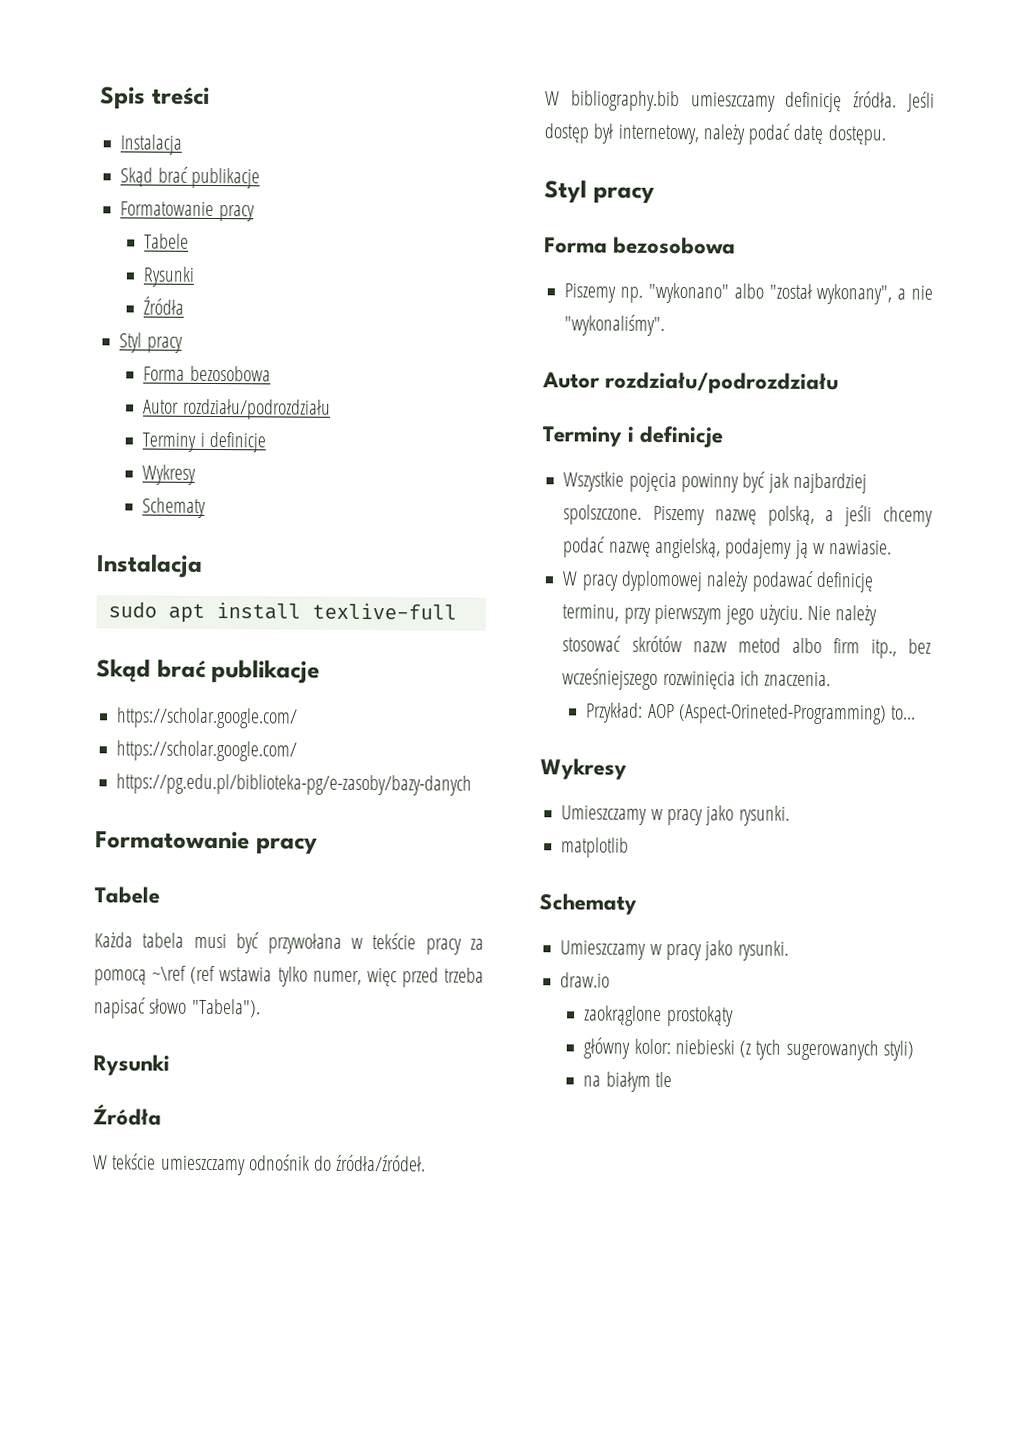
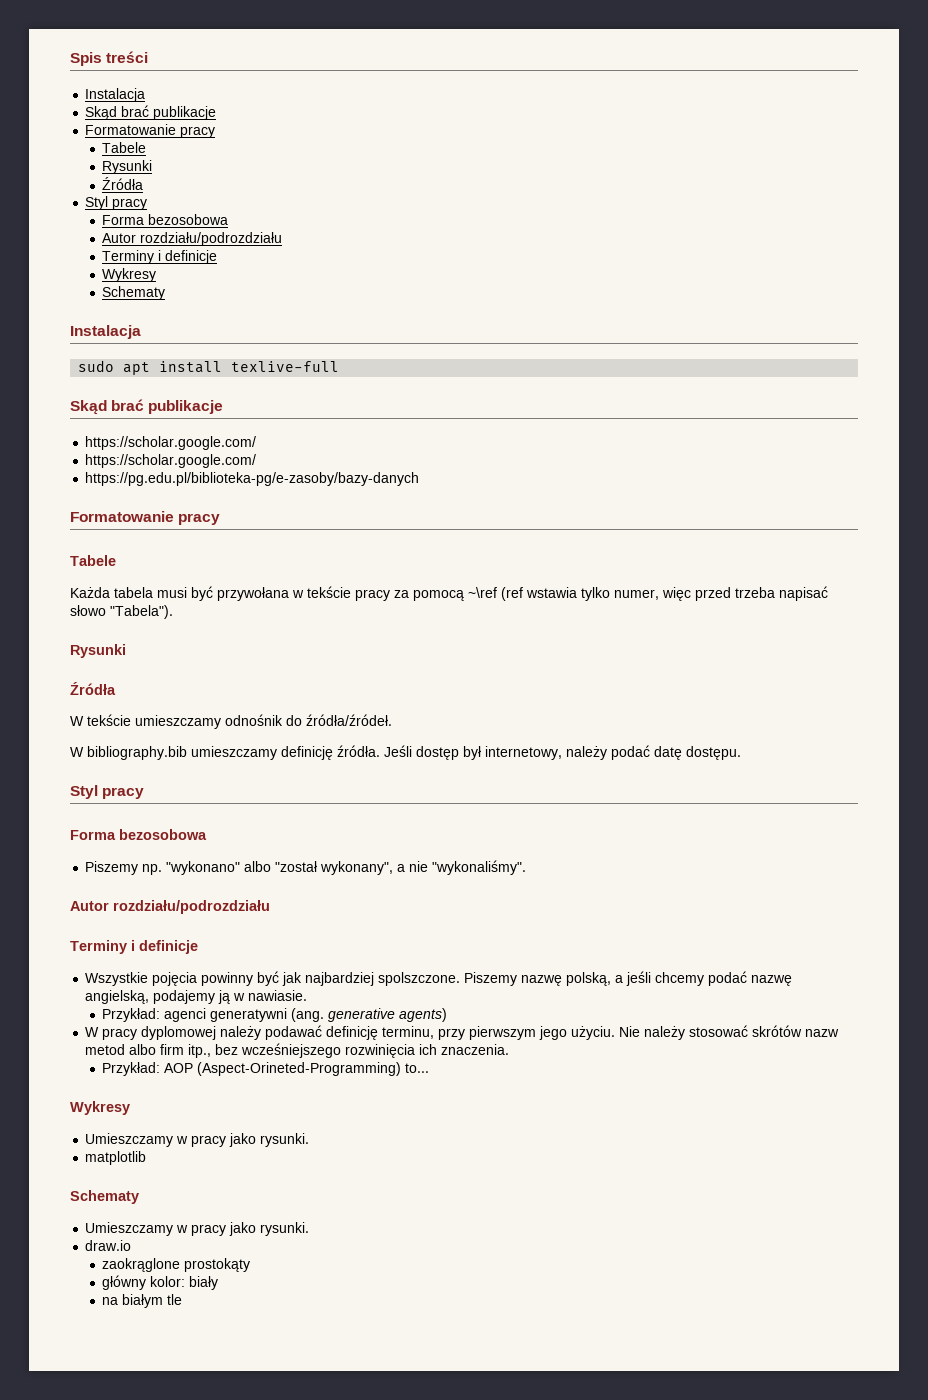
+ Przykład: agenci generatywni (ang. generative agents)
- główny kolor: niebieski (z tych sugerowanych styli)
+ główny kolor: biały

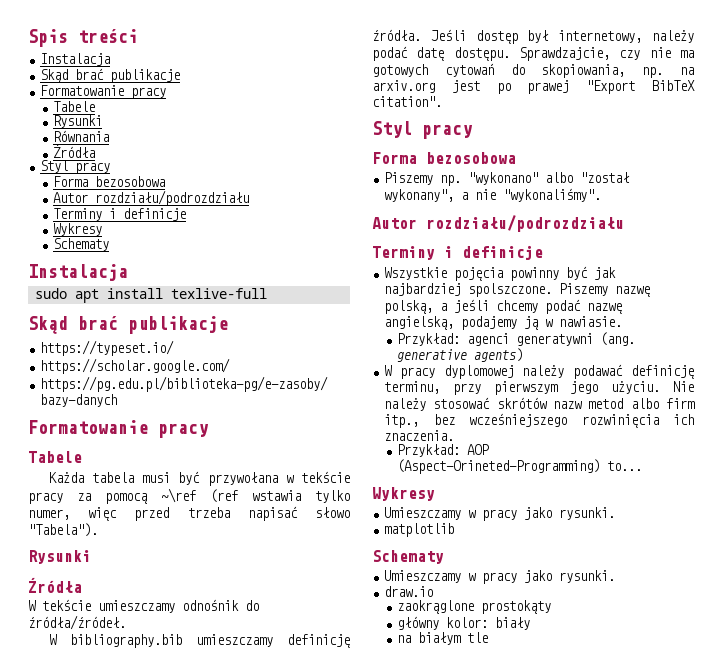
+ Równania
  sudo apt install texlive-full
  Skąd brać publikacje
- https://scholar.google.com/
+ https://typeset.io/
+ Sprawdzajcie, czy nie ma gotowych cytowań do skopiowania, np. na arxiv.org jest po prawej "Export BibTeX citation".

